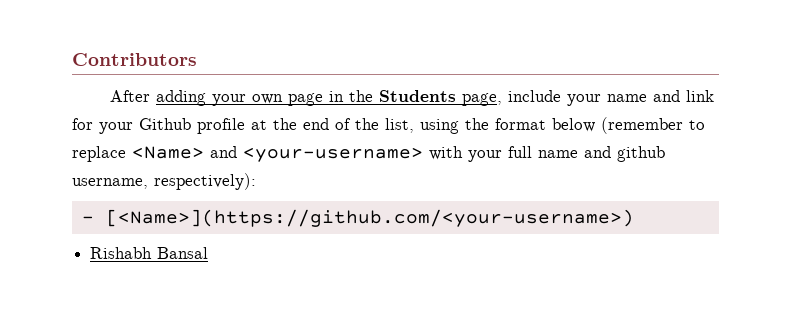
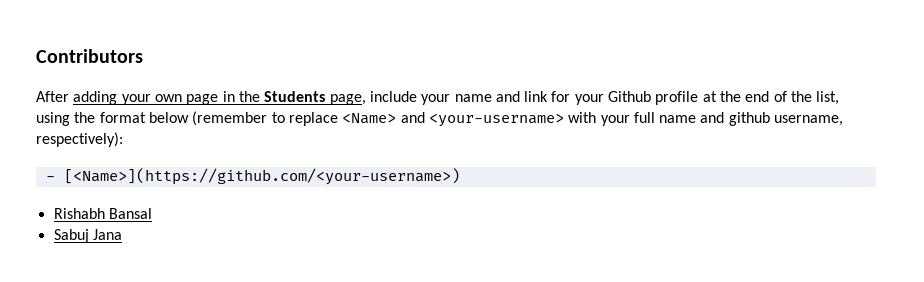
+ Sabuj Jana

